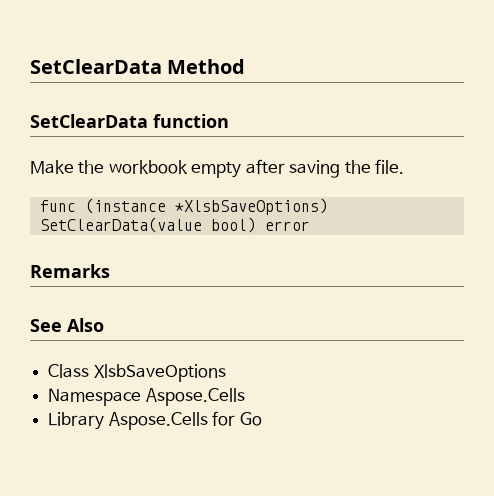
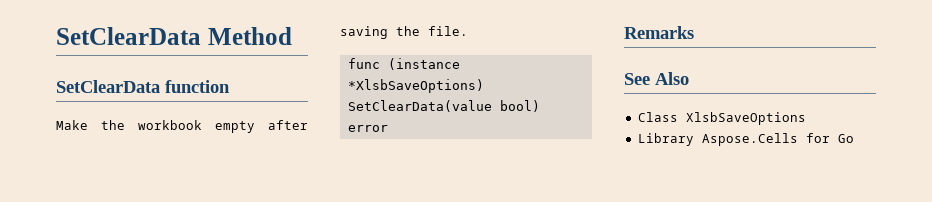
- Namespace Aspose.Cells

